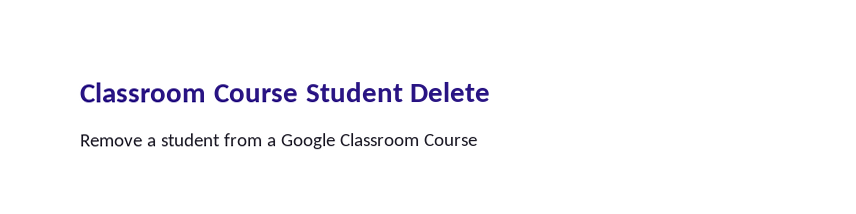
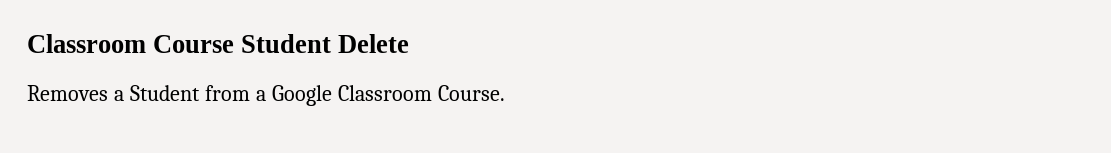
- Remove a student from a Google Classroom Course
+ Removes a Student from a Google Classroom Course.

